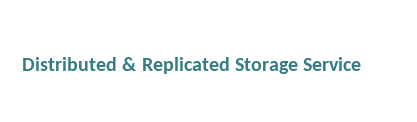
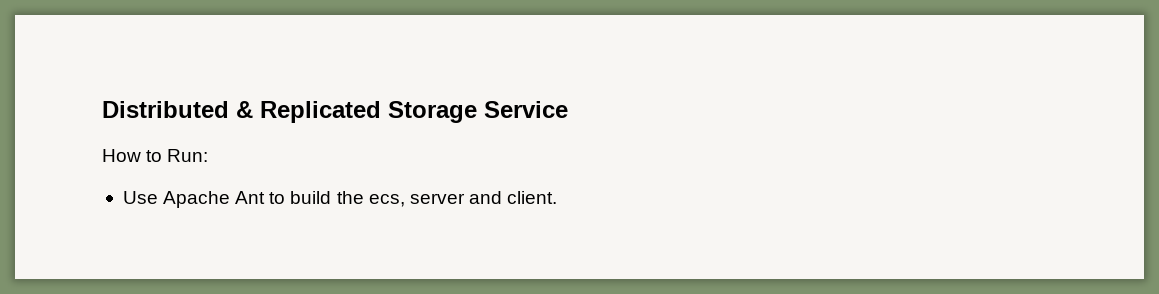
+ How to Run:
+ Use Apache Ant to build the ecs, server and client.

